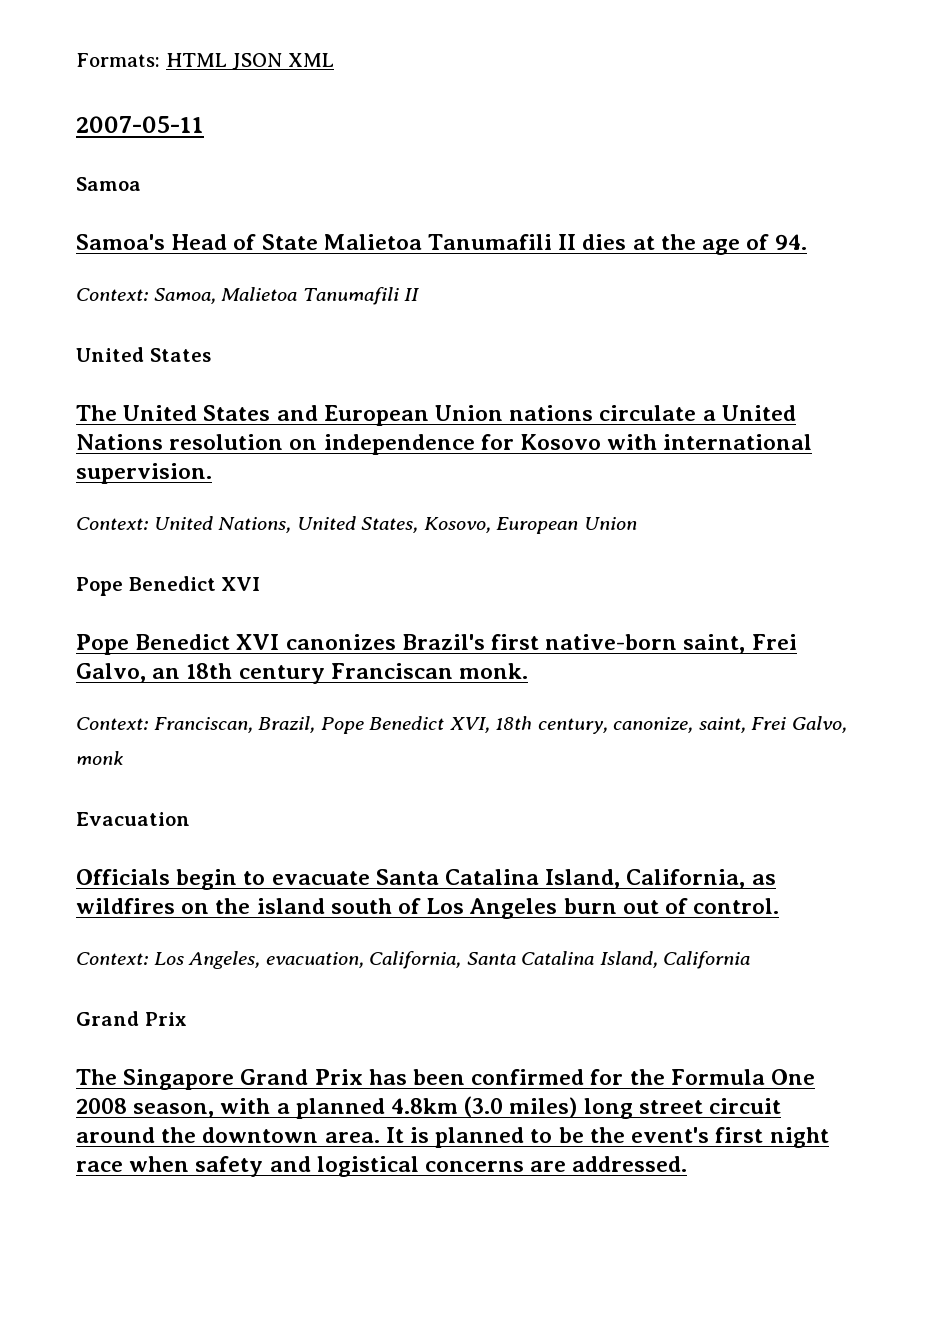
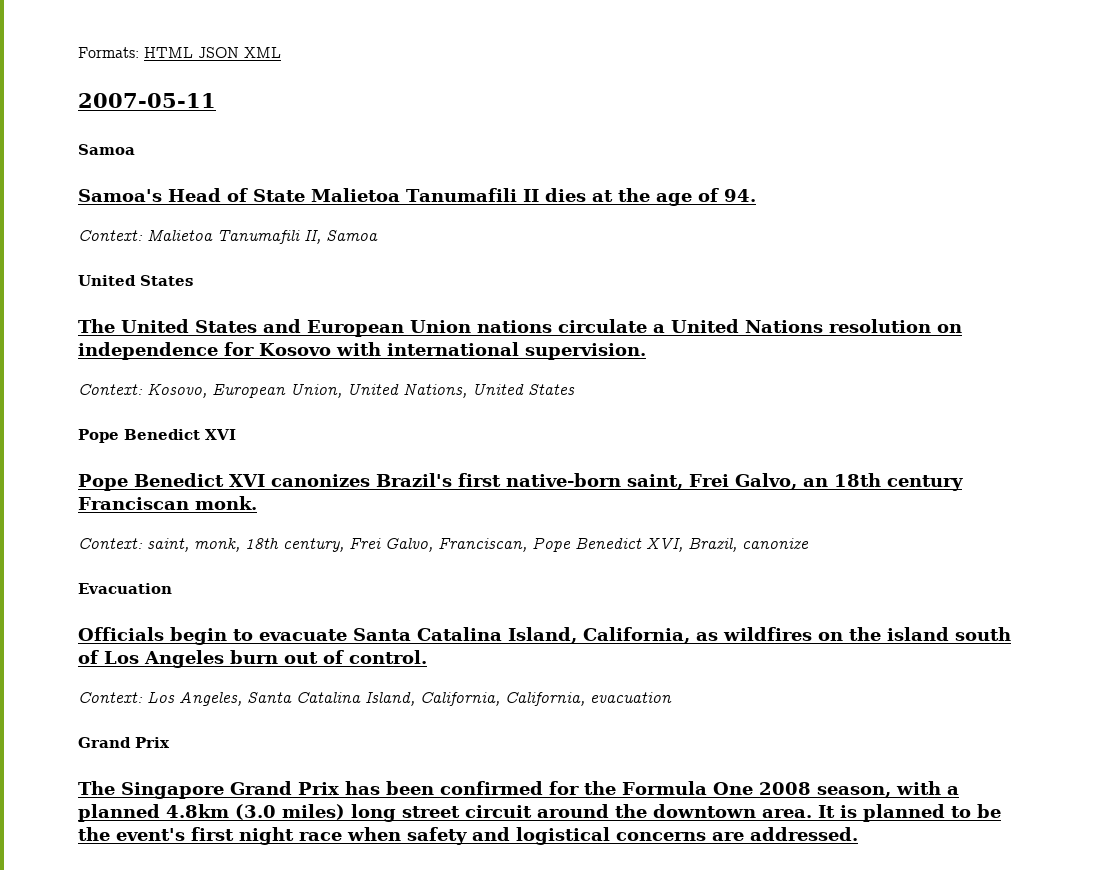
- Context: Samoa, Malietoa Tanumafili II
+ Context: Malietoa Tanumafili II, Samoa
- Context: United Nations, United States, Kosovo, European Union
+ Context: Kosovo, European Union, United Nations, United States
- Context: Franciscan, Brazil, Pope Benedict XVI, 18th century, canonize, saint, Frei Galvo, monk
+ Context: saint, monk, 18th century, Frei Galvo, Franciscan, Pope Benedict XVI, Brazil, canonize
- Context: Los Angeles, evacuation, California, Santa Catalina Island, California
+ Context: Los Angeles, Santa Catalina Island, California, California, evacuation

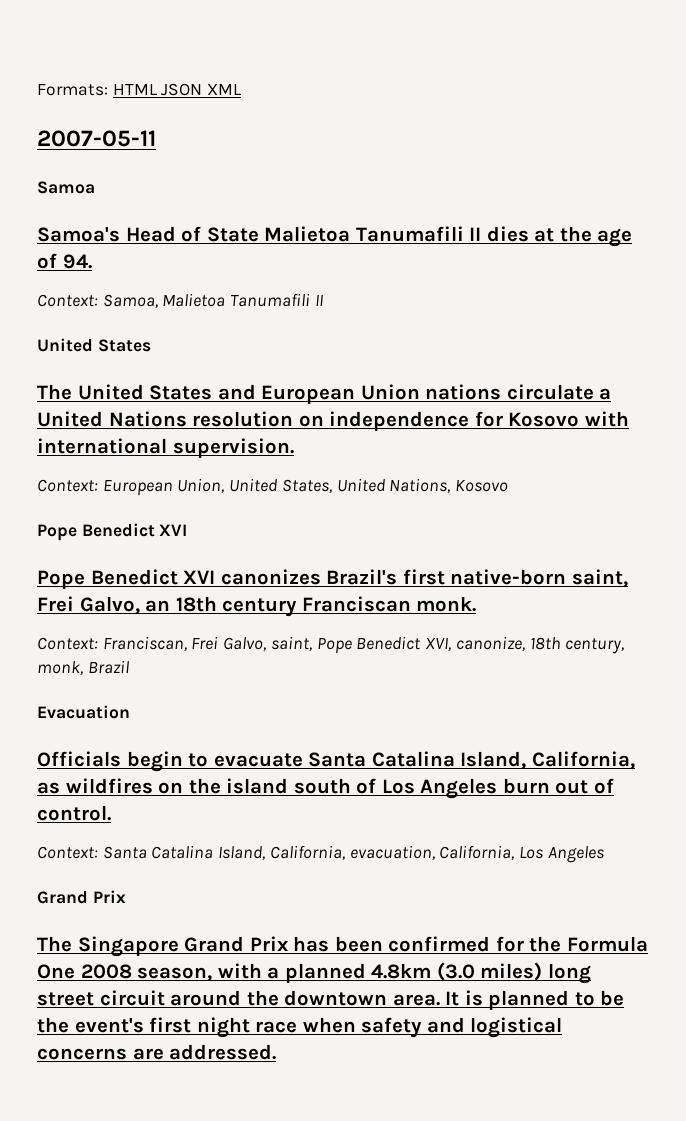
- Context: Malietoa Tanumafili II, Samoa
+ Context: Samoa, Malietoa Tanumafili II
- Context: Kosovo, European Union, United Nations, United States
+ Context: European Union, United States, United Nations, Kosovo
- Context: saint, monk, 18th century, Frei Galvo, Franciscan, Pope Benedict XVI, Brazil, canonize
+ Context: Franciscan, Frei Galvo, saint, Pope Benedict XVI, canonize, 18th century, monk, Brazil
- Context: Los Angeles, Santa Catalina Island, California, California, evacuation
+ Context: Santa Catalina Island, California, evacuation, California, Los Angeles

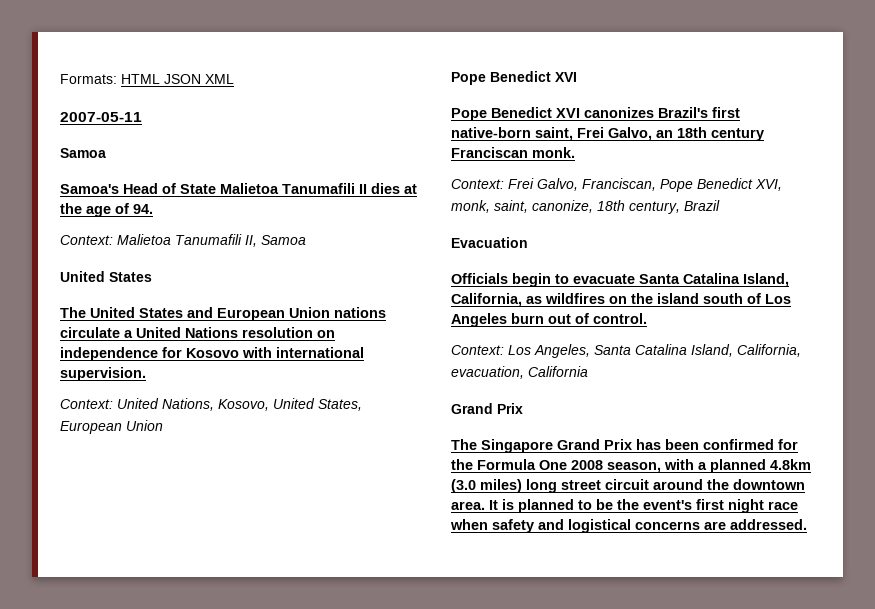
- Context: Samoa, Malietoa Tanumafili II
+ Context: Malietoa Tanumafili II, Samoa
- Context: European Union, United States, United Nations, Kosovo
+ Context: United Nations, Kosovo, United States, European Union
- Context: Franciscan, Frei Galvo, saint, Pope Benedict XVI, canonize, 18th century, monk, Brazil
+ Context: Frei Galvo, Franciscan, Pope Benedict XVI, monk, saint, canonize, 18th century, Brazil
- Context: Santa Catalina Island, California, evacuation, California, Los Angeles
+ Context: Los Angeles, Santa Catalina Island, California, evacuation, California

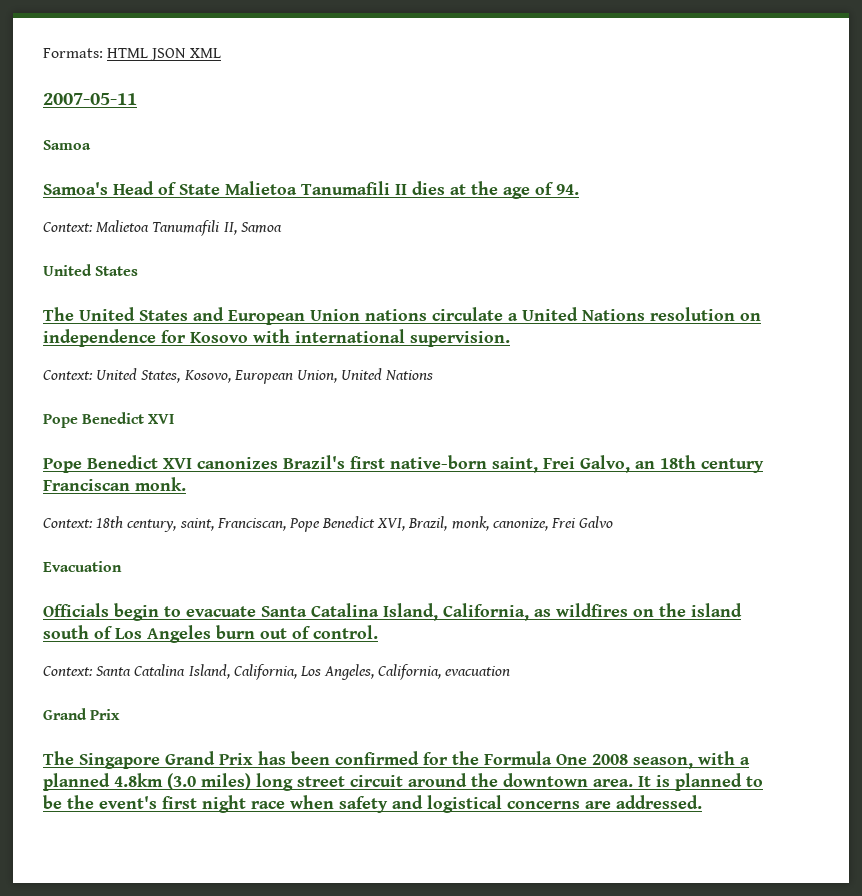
- Context: United Nations, Kosovo, United States, European Union
+ Context: United States, Kosovo, European Union, United Nations
- Context: Frei Galvo, Franciscan, Pope Benedict XVI, monk, saint, canonize, 18th century, Brazil
+ Context: 18th century, saint, Franciscan, Pope Benedict XVI, Brazil, monk, canonize, Frei Galvo
- Context: Los Angeles, Santa Catalina Island, California, evacuation, California
+ Context: Santa Catalina Island, California, Los Angeles, California, evacuation

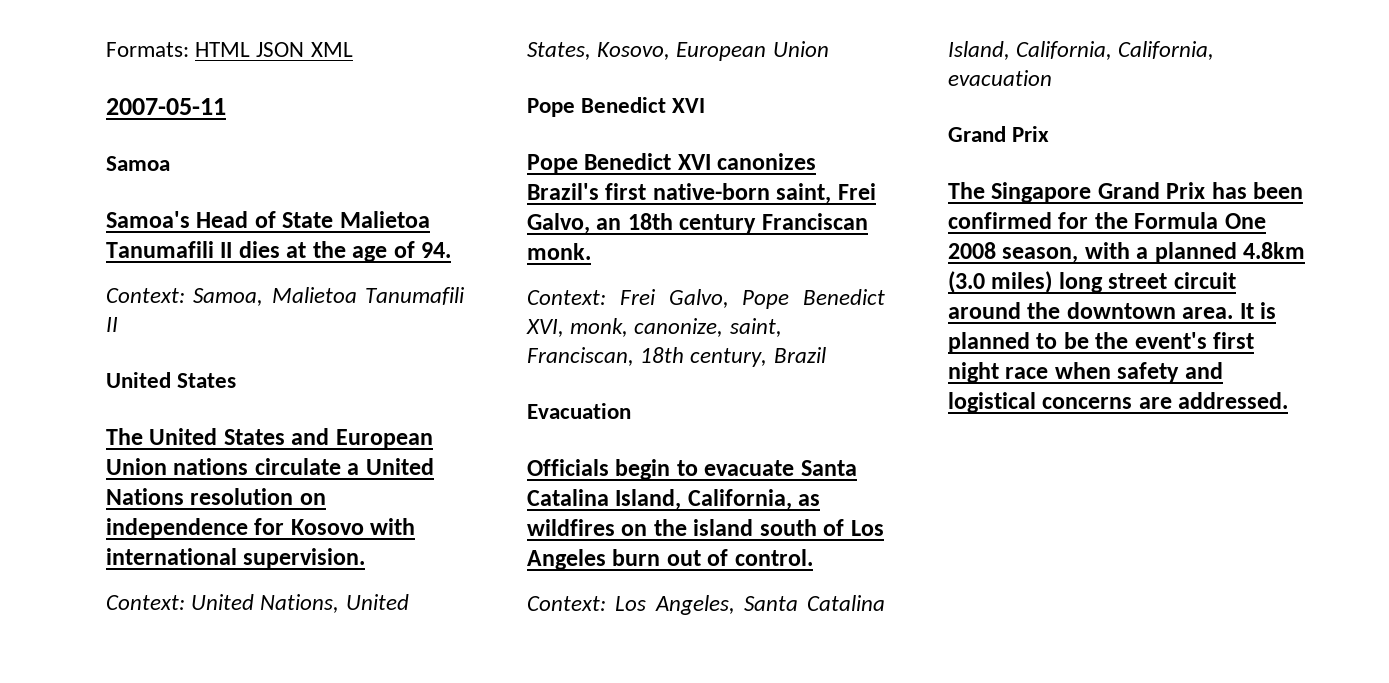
- Context: Malietoa Tanumafili II, Samoa
+ Context: Samoa, Malietoa Tanumafili II
- Context: United States, Kosovo, European Union, United Nations
+ Context: United Nations, United States, Kosovo, European Union
- Context: 18th century, saint, Franciscan, Pope Benedict XVI, Brazil, monk, canonize, Frei Galvo
+ Context: Frei Galvo, Pope Benedict XVI, monk, canonize, saint, Franciscan, 18th century, Brazil
- Context: Santa Catalina Island, California, Los Angeles, California, evacuation
+ Context: Los Angeles, Santa Catalina Island, California, California, evacuation

